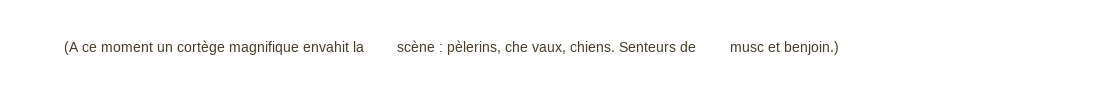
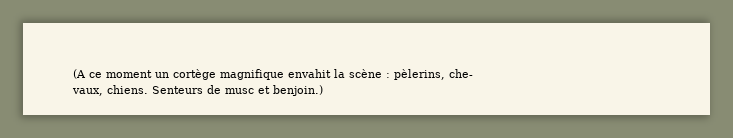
- (A ce moment un cortège magnifique envahit la scène : pèlerins, che vaux, chiens.
+ (A ce moment un cortège magnifique envahit la scène : pèlerins, che-
+ vaux, chiens.

